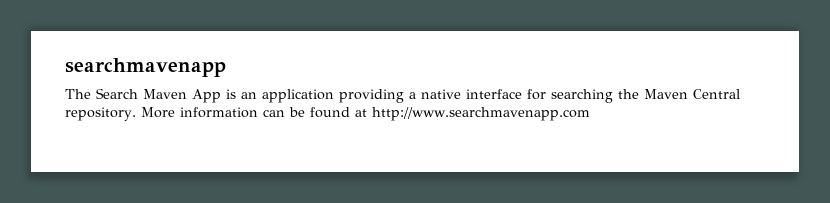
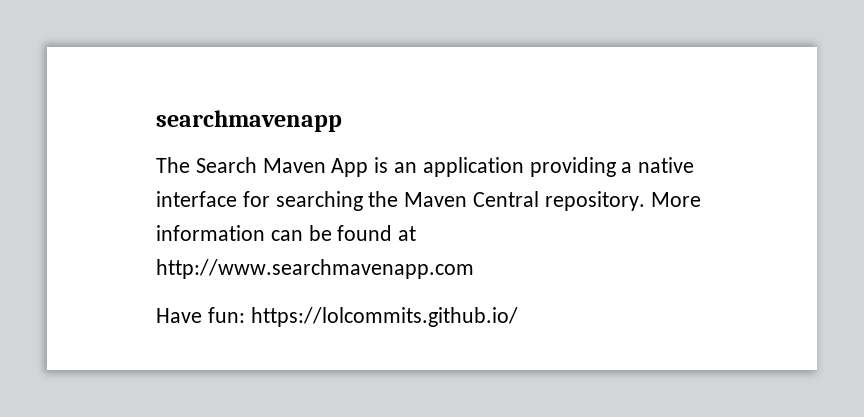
+ Have fun: https://lolcommits.github.io/

